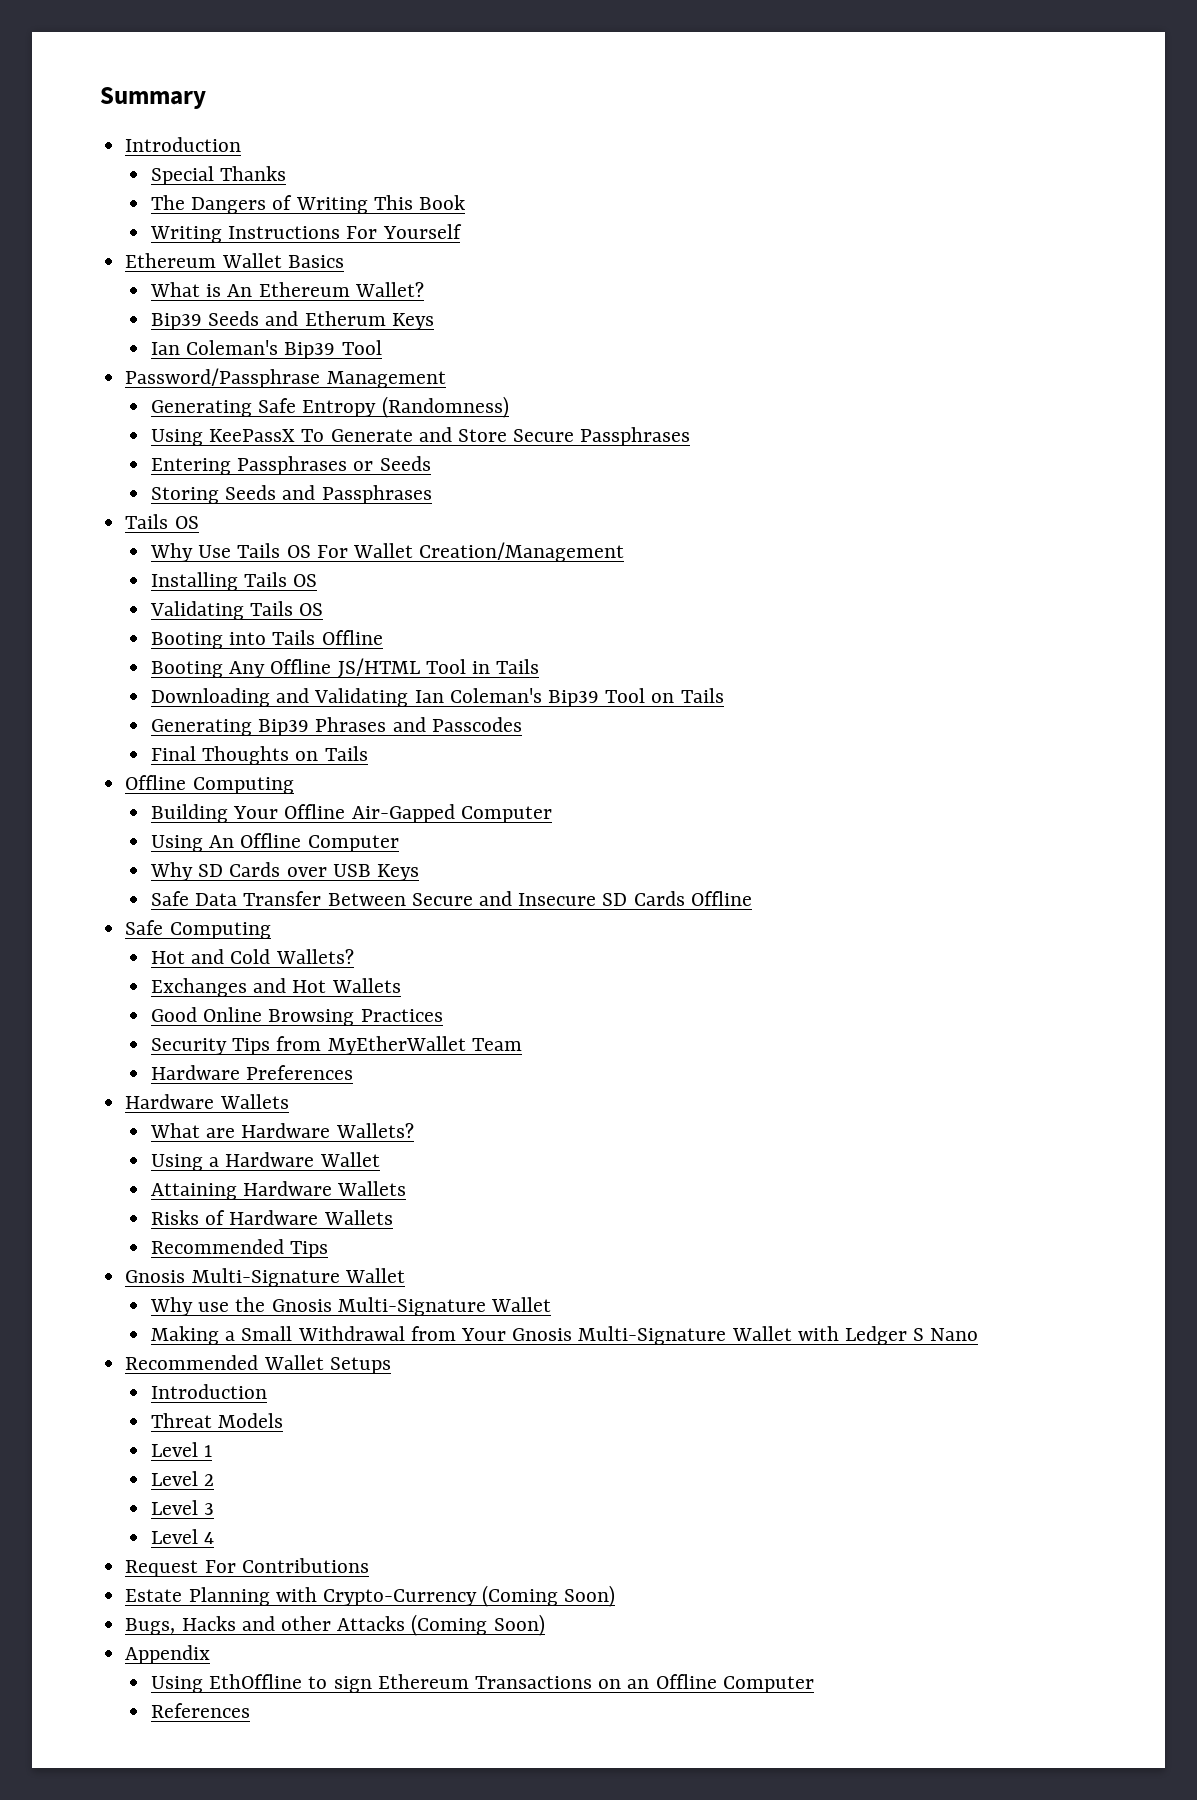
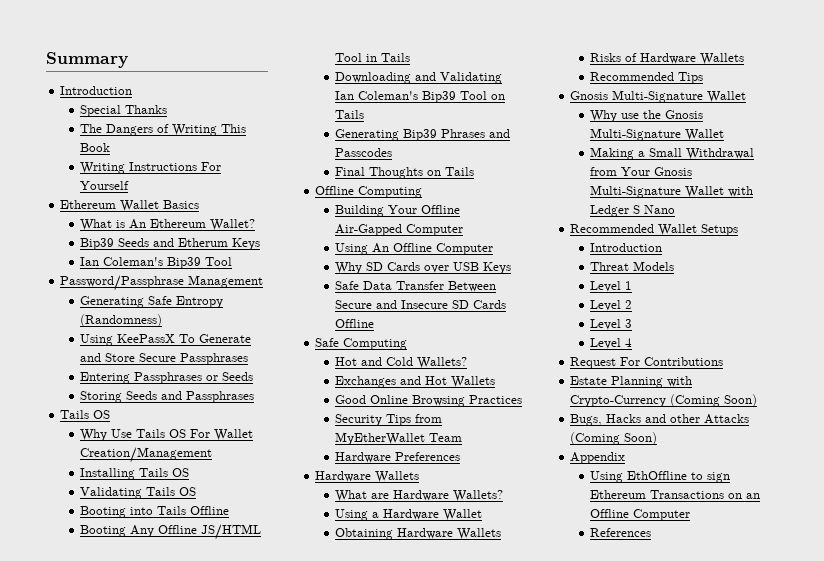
- Attaining Hardware Wallets
+ Obtaining Hardware Wallets

